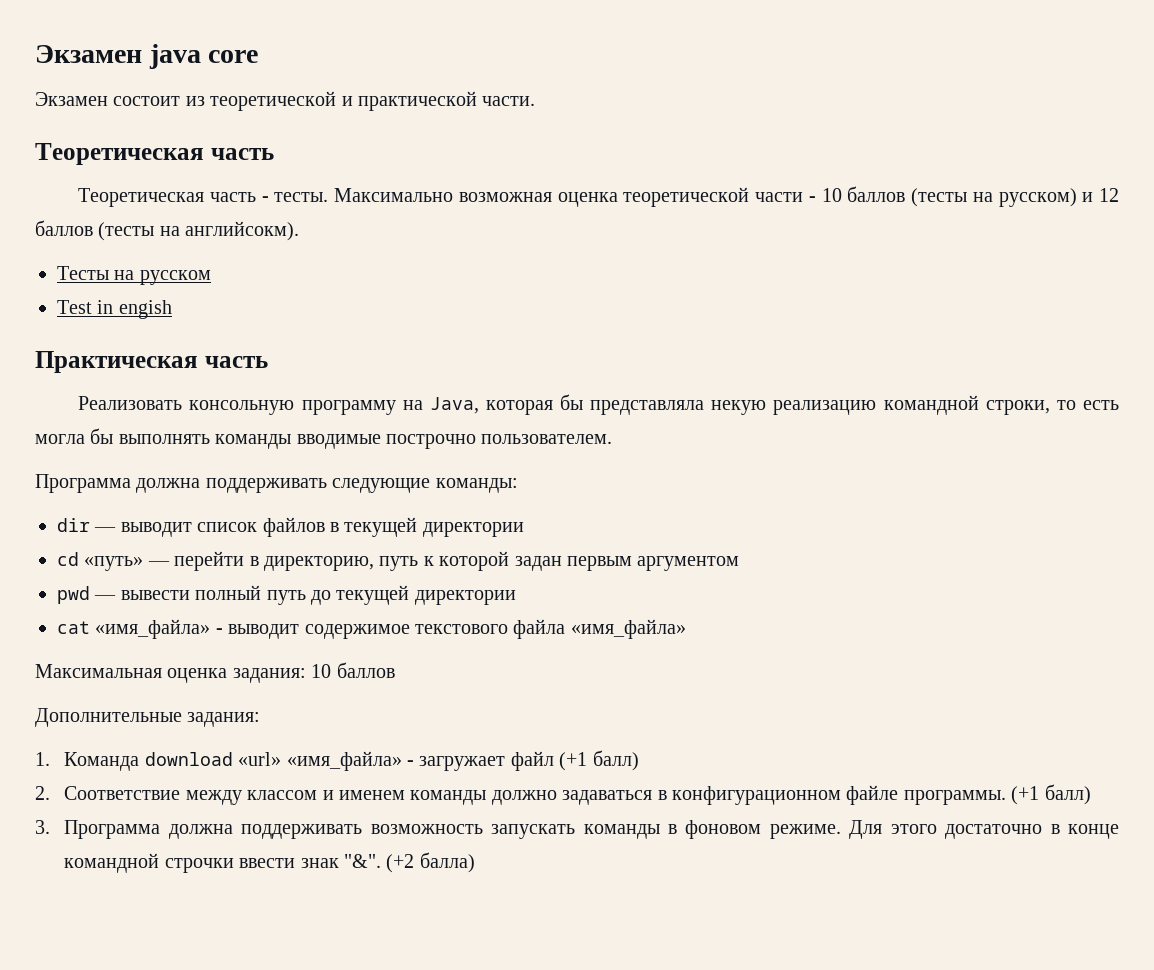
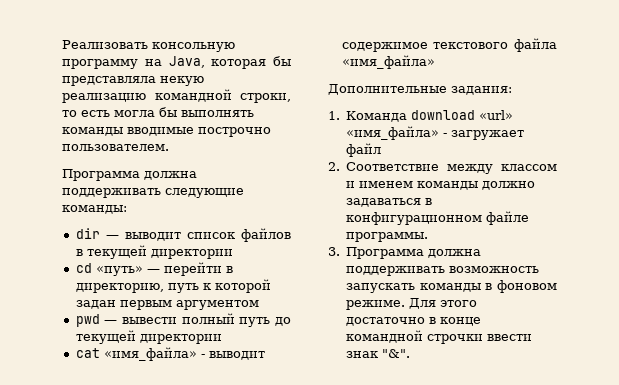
- Экзамен java core
- Экзамен состоит из теоретической и практической части.
- Теоретическая часть
- Теоретическая часть - тесты. Максимально возможная оценка теоретической части - 10 баллов (тесты на русском) и 12 баллов (тесты на английсокм).
- Тесты на русском
- Test in engish
- Практическая часть
- Максимальная оценка задания: 10 баллов
- 1. Команда download «url» «имя_файла» - загружает файл (+1 балл)
+ 1. Команда download «url» «имя_файла» - загружает файл
- 2. Соответствие между классом и именем команды должно задаваться в конфигурационном файле программы. (+1 балл)
+ 2. Соответствие между классом и именем команды должно задаваться в конфигурационном файле программы.
- (+2 балла)

